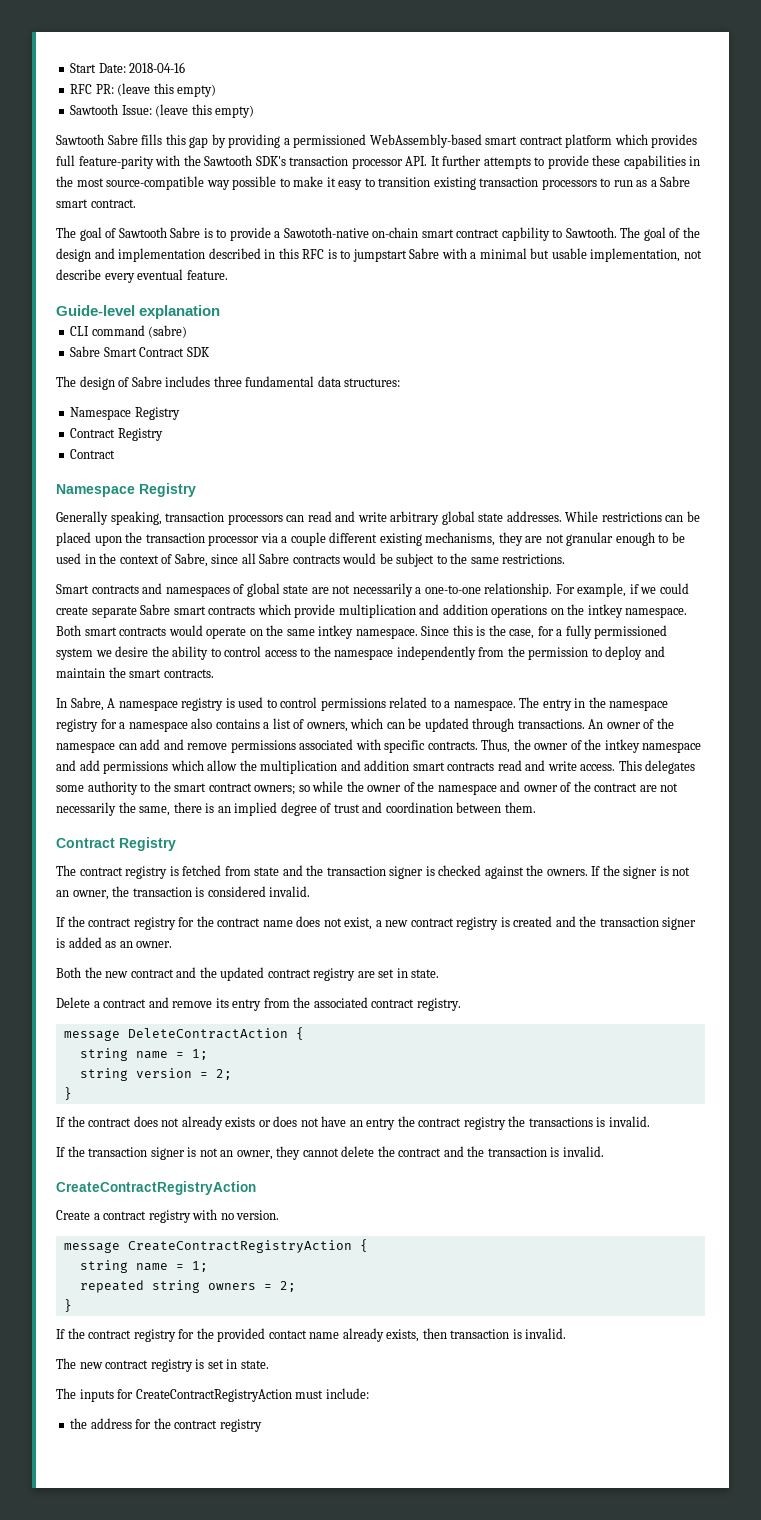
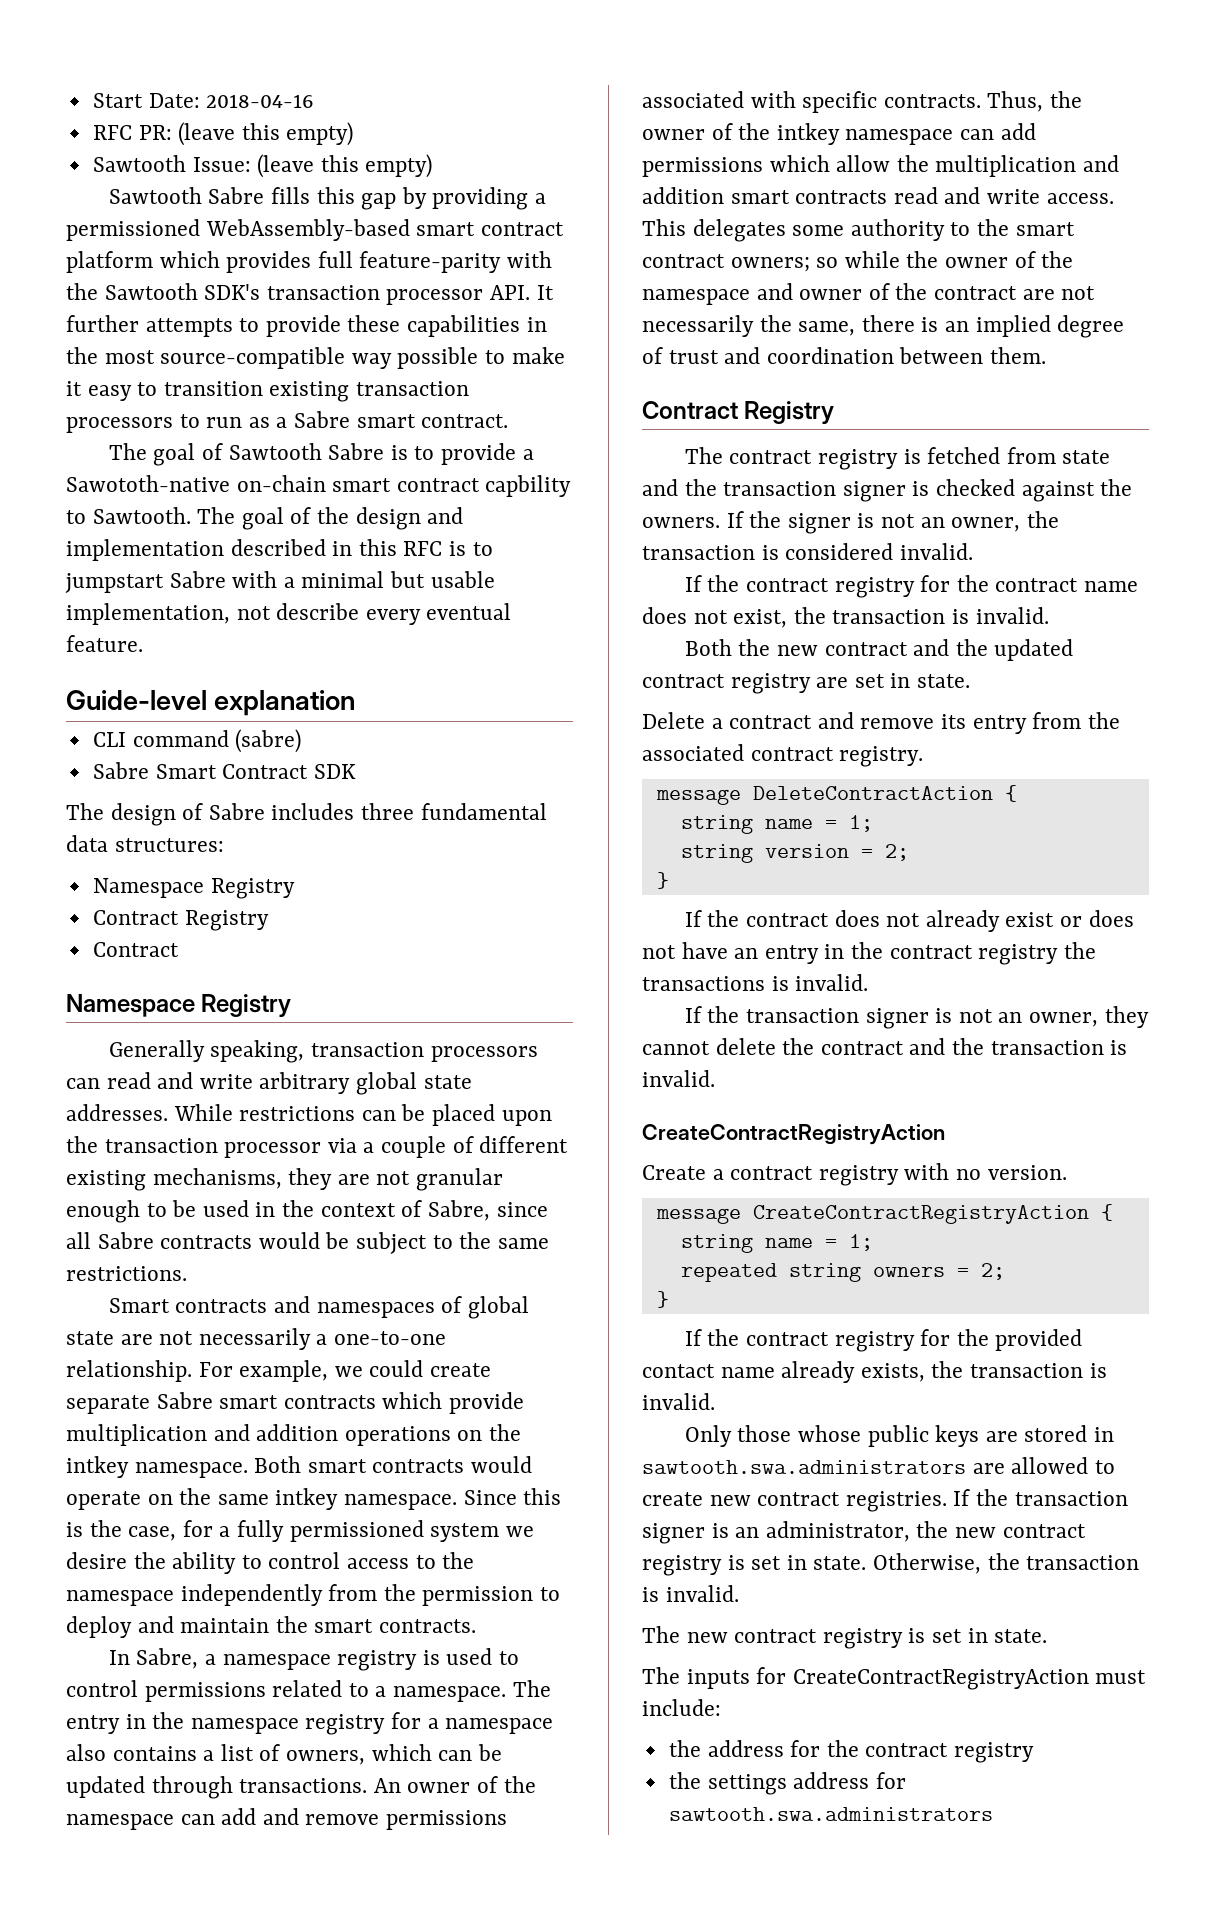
- While restrictions can be placed upon the transaction processor via a couple different existing mechanisms, they are not granular enough to be used in the context of Sabre, since all Sabre contracts would be subject to the same restrictions.
+ While restrictions can be placed upon the transaction processor via a couple of different existing mechanisms, they are not granular enough to be used in the context of Sabre, since all Sabre contracts would be subject to the same restrictions.
- For example, if we could create separate Sabre smart contracts which provide multiplication and addition operations on the intkey namespace.
+ For example, we could create separate Sabre smart contracts which provide multiplication and addition operations on the intkey namespace.
- In Sabre, A namespace registry is used to control permissions related to a namespace.
+ In Sabre, a namespace registry is used to control permissions related to a namespace.
- Thus, the owner of the intkey namespace and add permissions which allow the multiplication and addition smart contracts read and write access.
+ Thus, the owner of the intkey namespace can add permissions which allow the multiplication and addition smart contracts read and write access.
- If the contract registry for the contract name does not exist, a new contract registry is created and the transaction signer is added as an owner.
+ If the contract registry for the contract name does not exist, the transaction is invalid.
- If the contract does not already exists or does not have an entry the contract registry the transactions is invalid.
+ If the contract does not already exist or does not have an entry in the contract registry the transactions is invalid.
- If the contract registry for the provided contact name already exists, then transaction is invalid.
+ If the contract registry for the provided contact name already exists, the transaction is invalid.
+ Only those whose public keys are stored in sawtooth.swa.administrators are allowed to create new contract registries. If the transaction signer is an administrator, the new contract registry is set in state. Otherwise, the transaction is invalid.
+ the settings address for sawtooth.swa.administrators

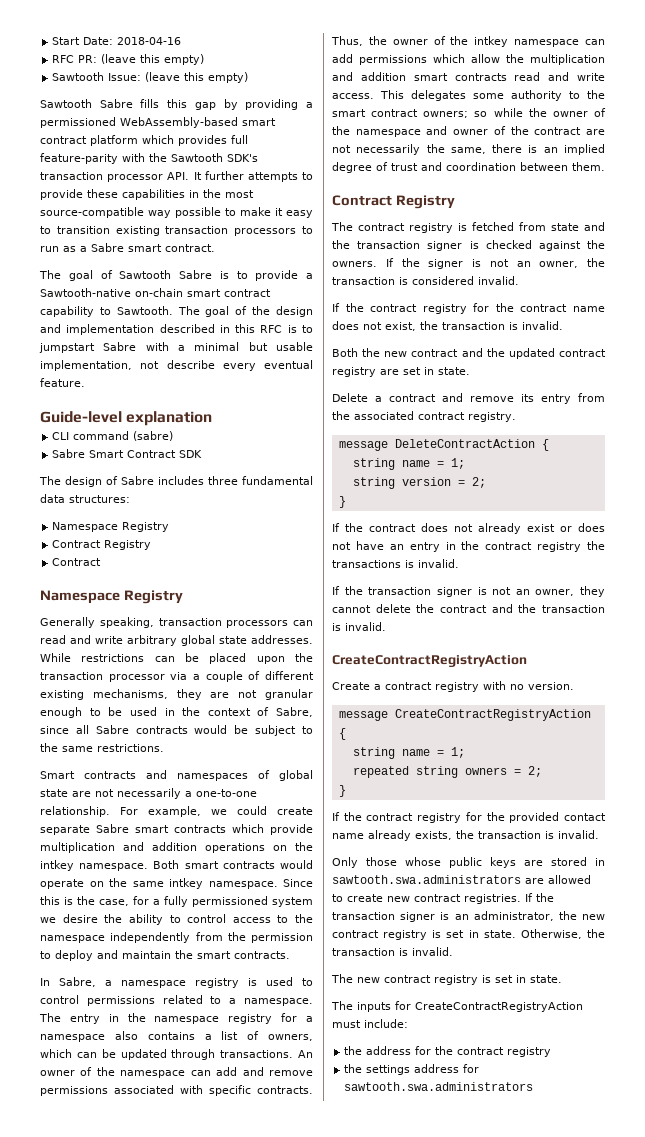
- The goal of Sawtooth Sabre is to provide a Sawototh-native on-chain smart contract capbility to Sawtooth.
+ The goal of Sawtooth Sabre is to provide a Sawtooth-native on-chain smart contract capability to Sawtooth.

